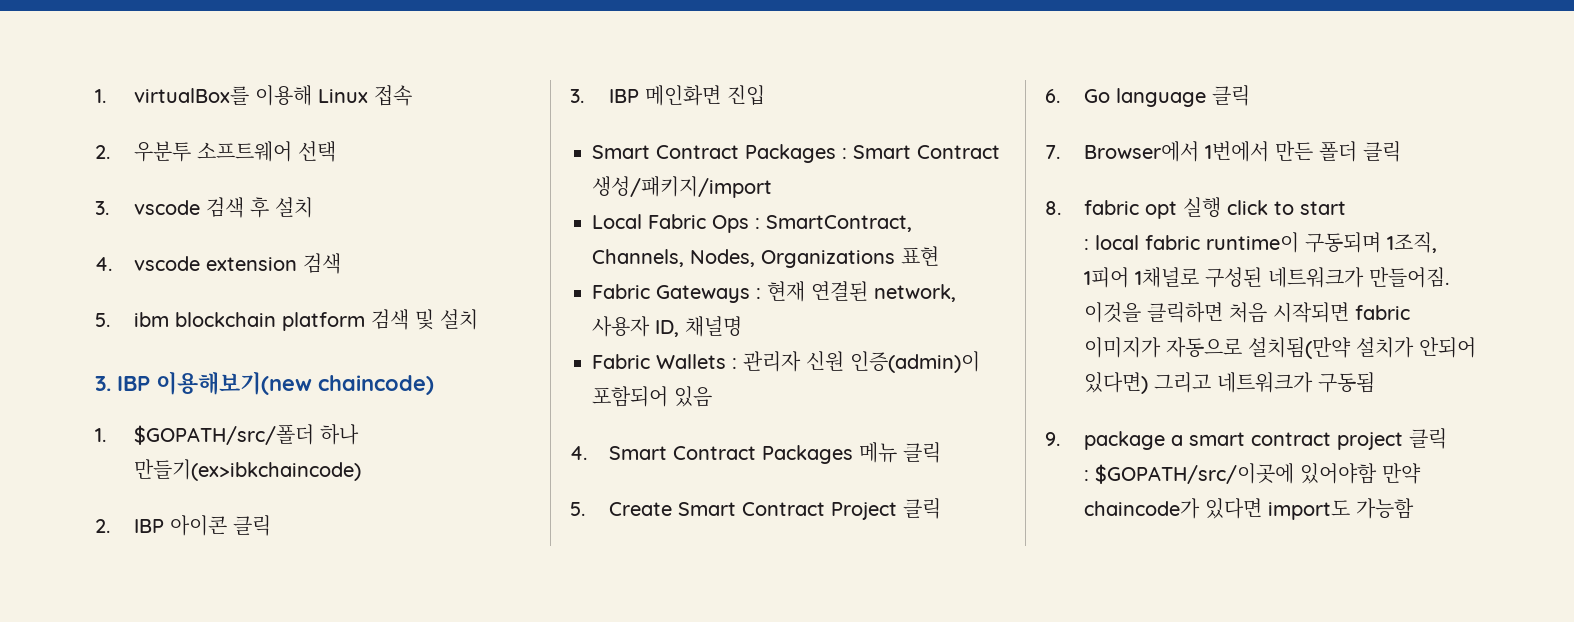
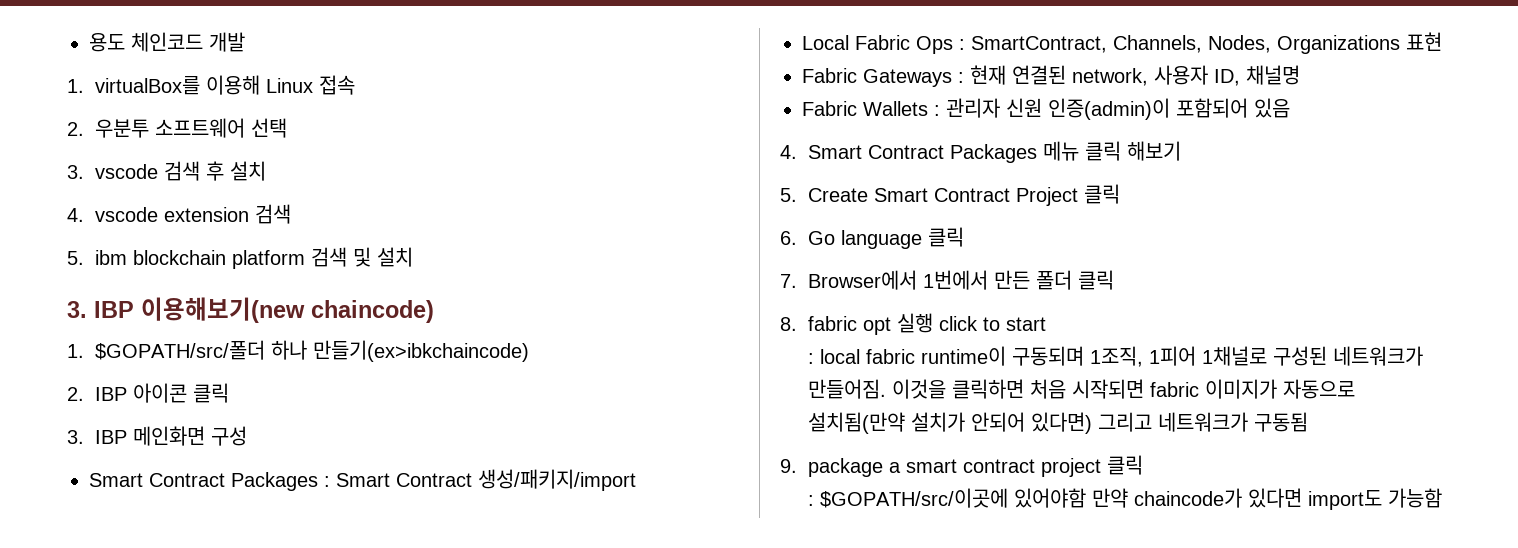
+ 용도 체인코드 개발
- 3. IBP 메인화면 진입
+ 3. IBP 메인화면 구성
- 4. Smart Contract Packages 메뉴 클릭
+ 4. Smart Contract Packages 메뉴 클릭 해보기

